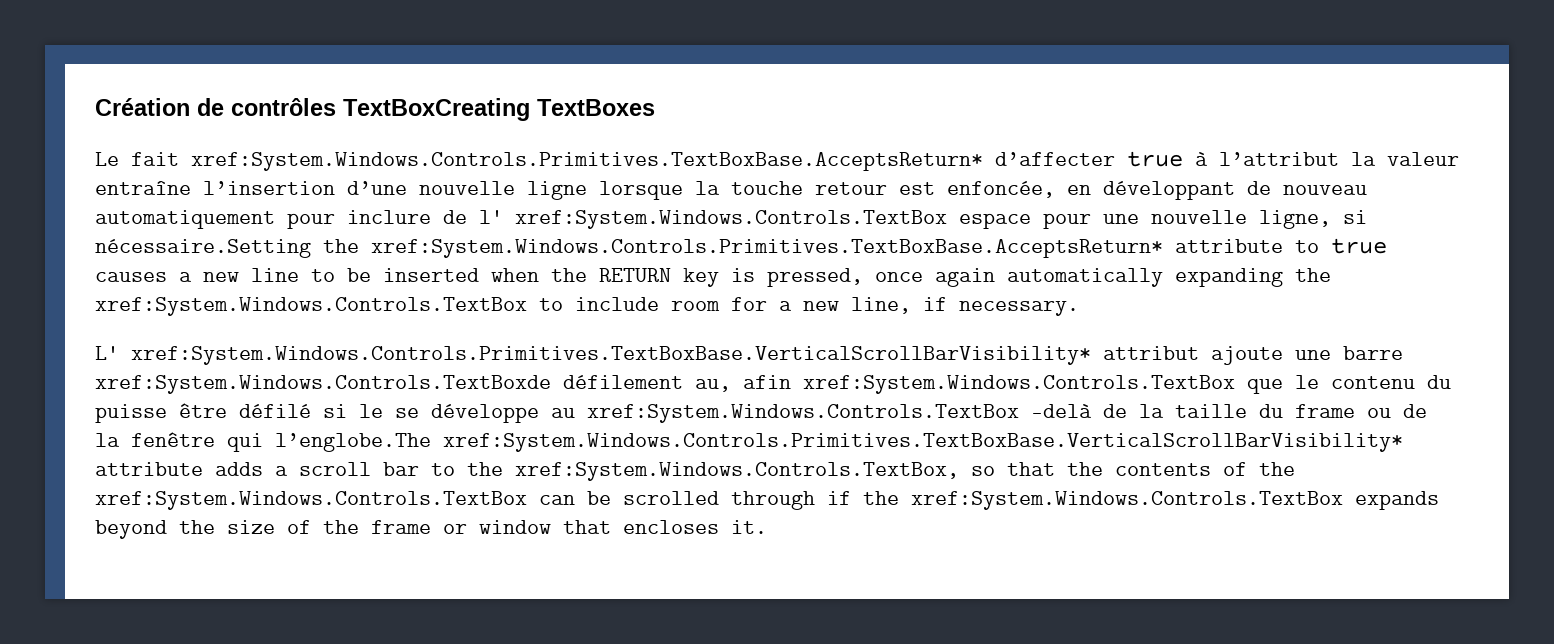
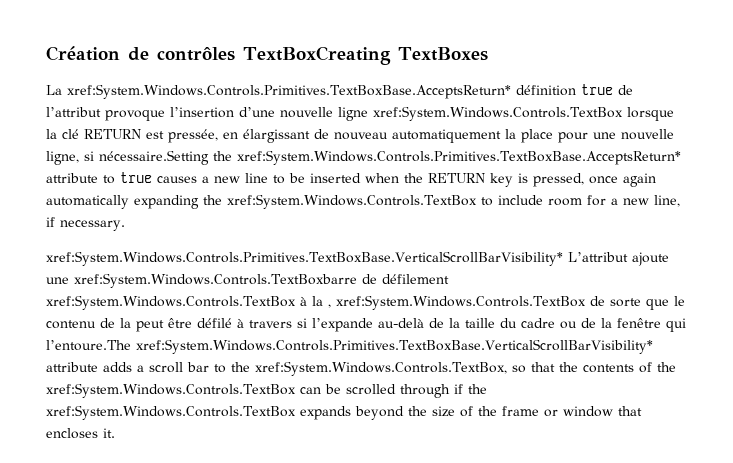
- Le fait xref:System.Windows.Controls.Primitives.TextBoxBase.AcceptsReturn* d’affecter true à l’attribut la valeur entraîne l’insertion d’une nouvelle ligne lorsque la touche retour est enfoncée, en développant de nouveau automatiquement pour inclure de l' xref:System.Windows.Controls.TextBox espace pour une nouvelle ligne, si nécessaire.Setting the xref:System.Windows.Controls.Primitives.TextBoxBase.AcceptsReturn* attribute to true causes a new line to be inserted when the RETURN key is pressed, once again automatically expanding the xref:System.Windows.Controls.TextBox to include room for a new line, if necessary.
+ La xref:System.Windows.Controls.Primitives.TextBoxBase.AcceptsReturn* définition true de l’attribut provoque l’insertion d’une nouvelle ligne xref:System.Windows.Controls.TextBox lorsque la clé RETURN est pressée, en élargissant de nouveau automatiquement la place pour une nouvelle ligne, si nécessaire.Setting the xref:System.Windows.Controls.Primitives.TextBoxBase.AcceptsReturn* attribute to true causes a new line to be inserted when the RETURN key is pressed, once again automatically expanding the xref:System.Windows.Controls.TextBox to include room for a new line, if necessary.
- L' xref:System.Windows.Controls.Primitives.TextBoxBase.VerticalScrollBarVisibility* attribut ajoute une barre xref:System.Windows.Controls.TextBoxde défilement au, afin xref:System.Windows.Controls.TextBox que le contenu du puisse être défilé si le se développe au xref:System.Windows.Controls.TextBox -delà de la taille du frame ou de la fenêtre qui l’englobe.The xref:System.Windows.Controls.Primitives.TextBoxBase.VerticalScrollBarVisibility* attribute adds a scroll bar to the xref:System.Windows.Controls.TextBox, so that the contents of the xref:System.Windows.Controls.TextBox can be scrolled through if the xref:System.Windows.Controls.TextBox expands beyond the size of the frame or window that encloses it.
+ xref:System.Windows.Controls.Primitives.TextBoxBase.VerticalScrollBarVisibility* L’attribut ajoute une xref:System.Windows.Controls.TextBoxbarre de défilement xref:System.Windows.Controls.TextBox à la , xref:System.Windows.Controls.TextBox de sorte que le contenu de la peut être défilé à travers si l’expande au-delà de la taille du cadre ou de la fenêtre qui l’entoure.The xref:System.Windows.Controls.Primitives.TextBoxBase.VerticalScrollBarVisibility* attribute adds a scroll bar to the xref:System.Windows.Controls.TextBox, so that the contents of the xref:System.Windows.Controls.TextBox can be scrolled through if the xref:System.Windows.Controls.TextBox expands beyond the size of the frame or window that encloses it.

